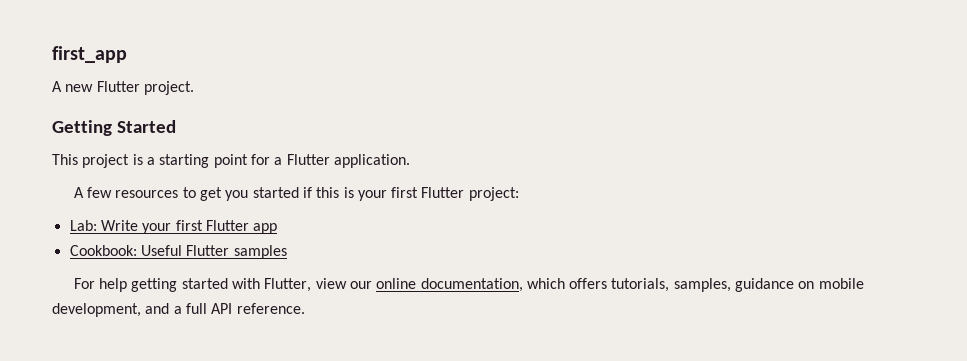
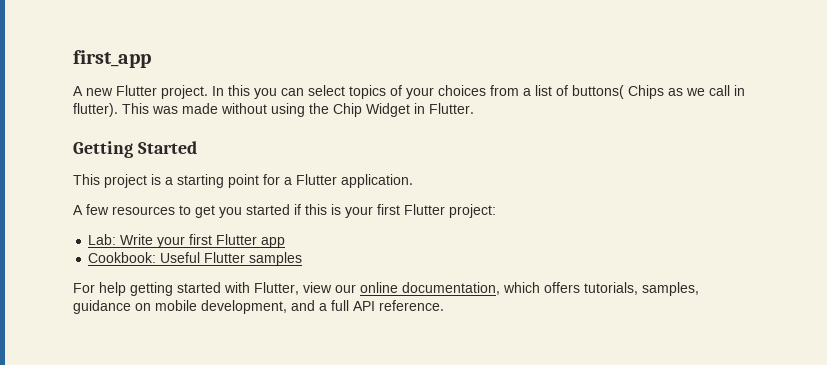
+ In this you can select topics of your choices from a list of buttons( Chips as we call in flutter). This was made without using the Chip Widget in Flutter.

